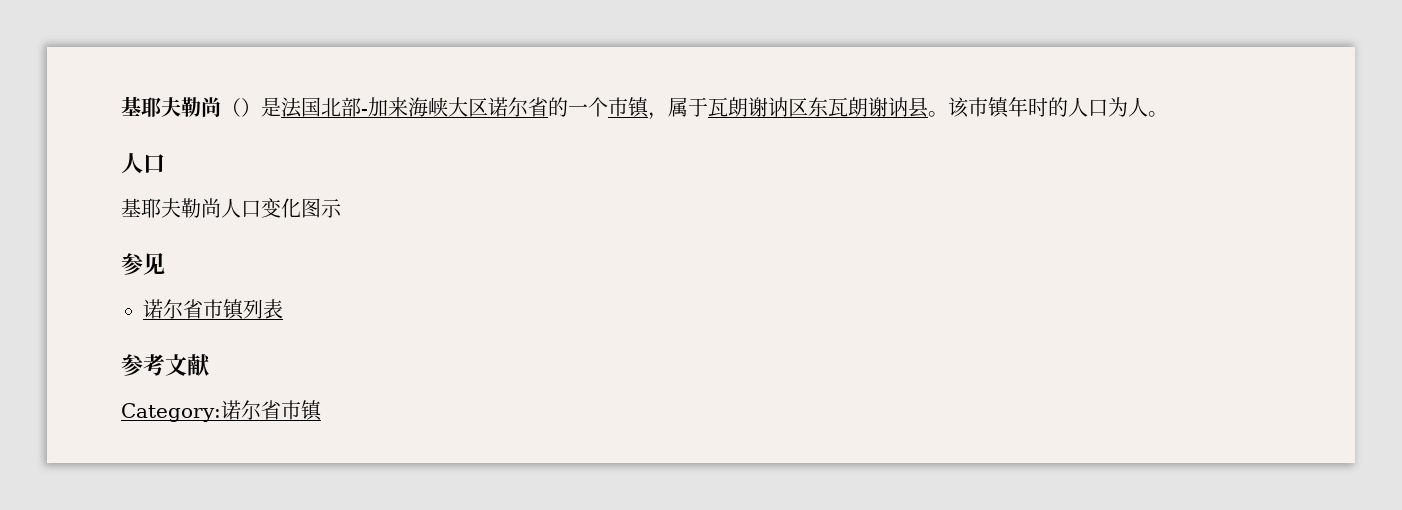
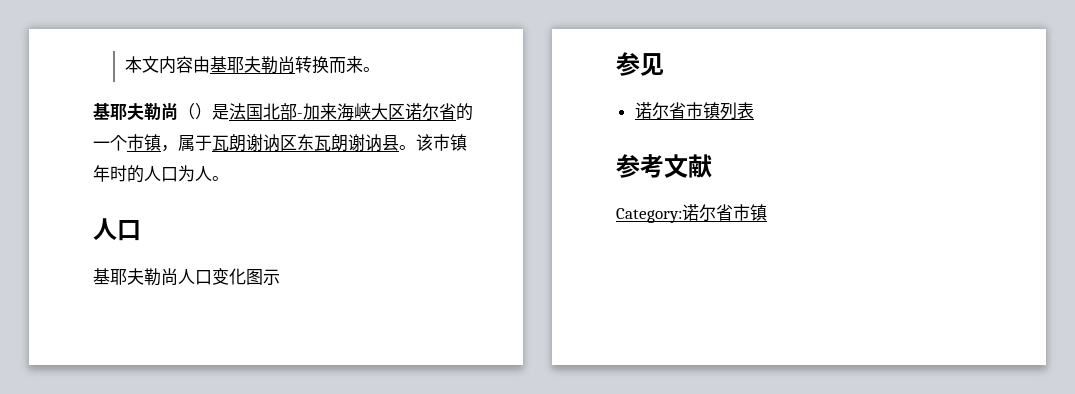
+ 本文内容由基耶夫勒尚转换而来。

